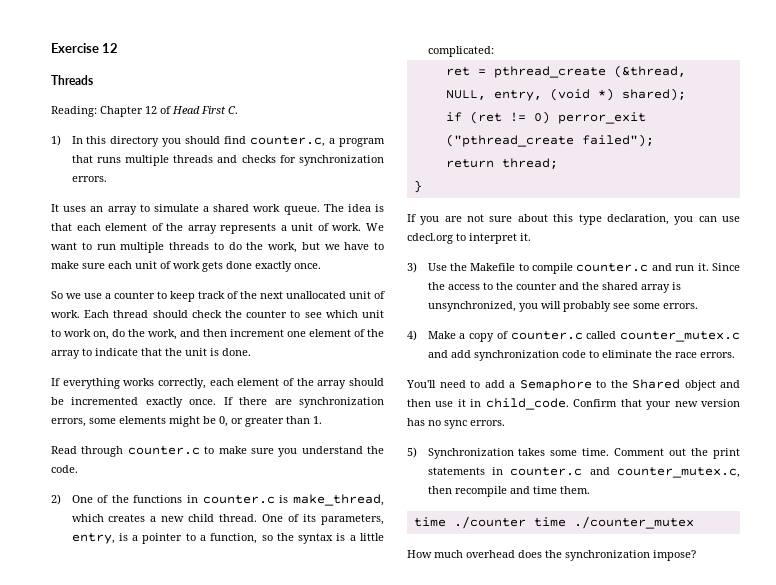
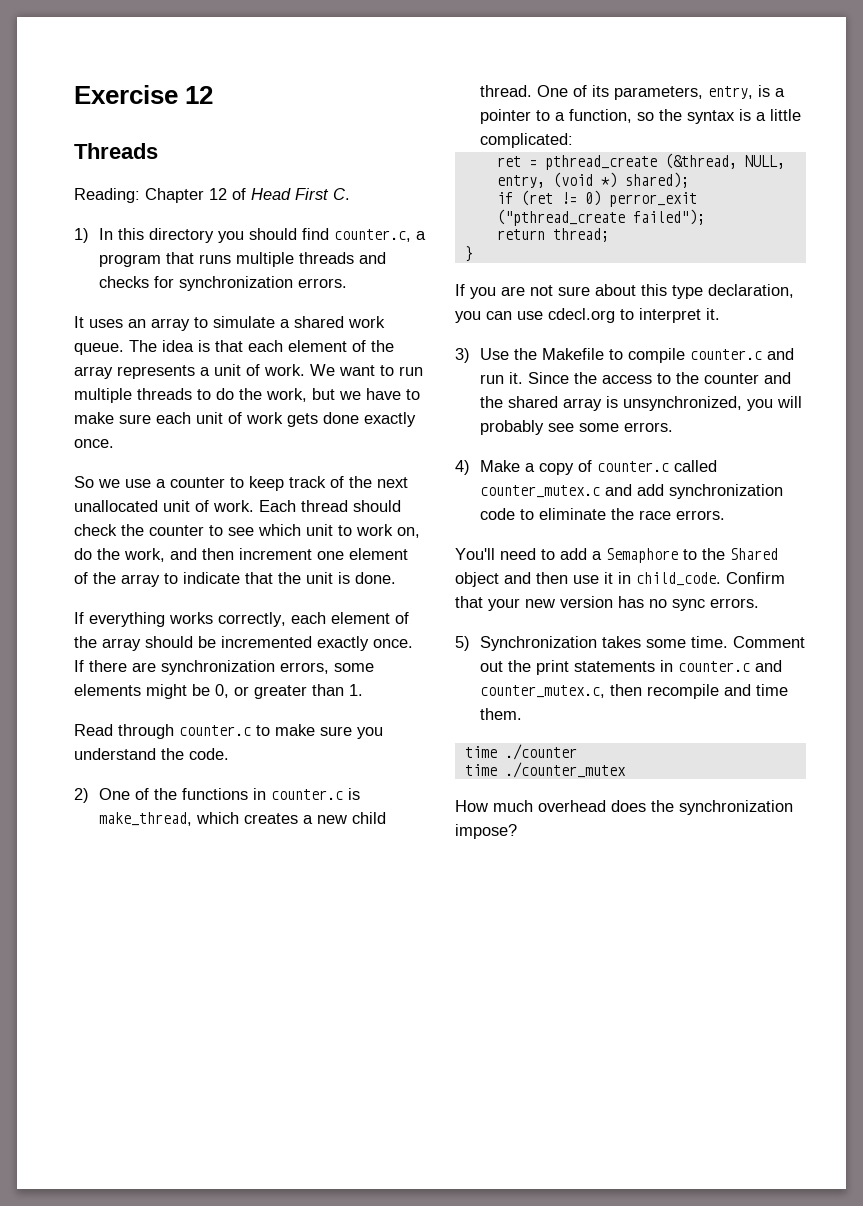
- time ./counter time ./counter_mutex
+ time ./counter
+ time ./counter_mutex

